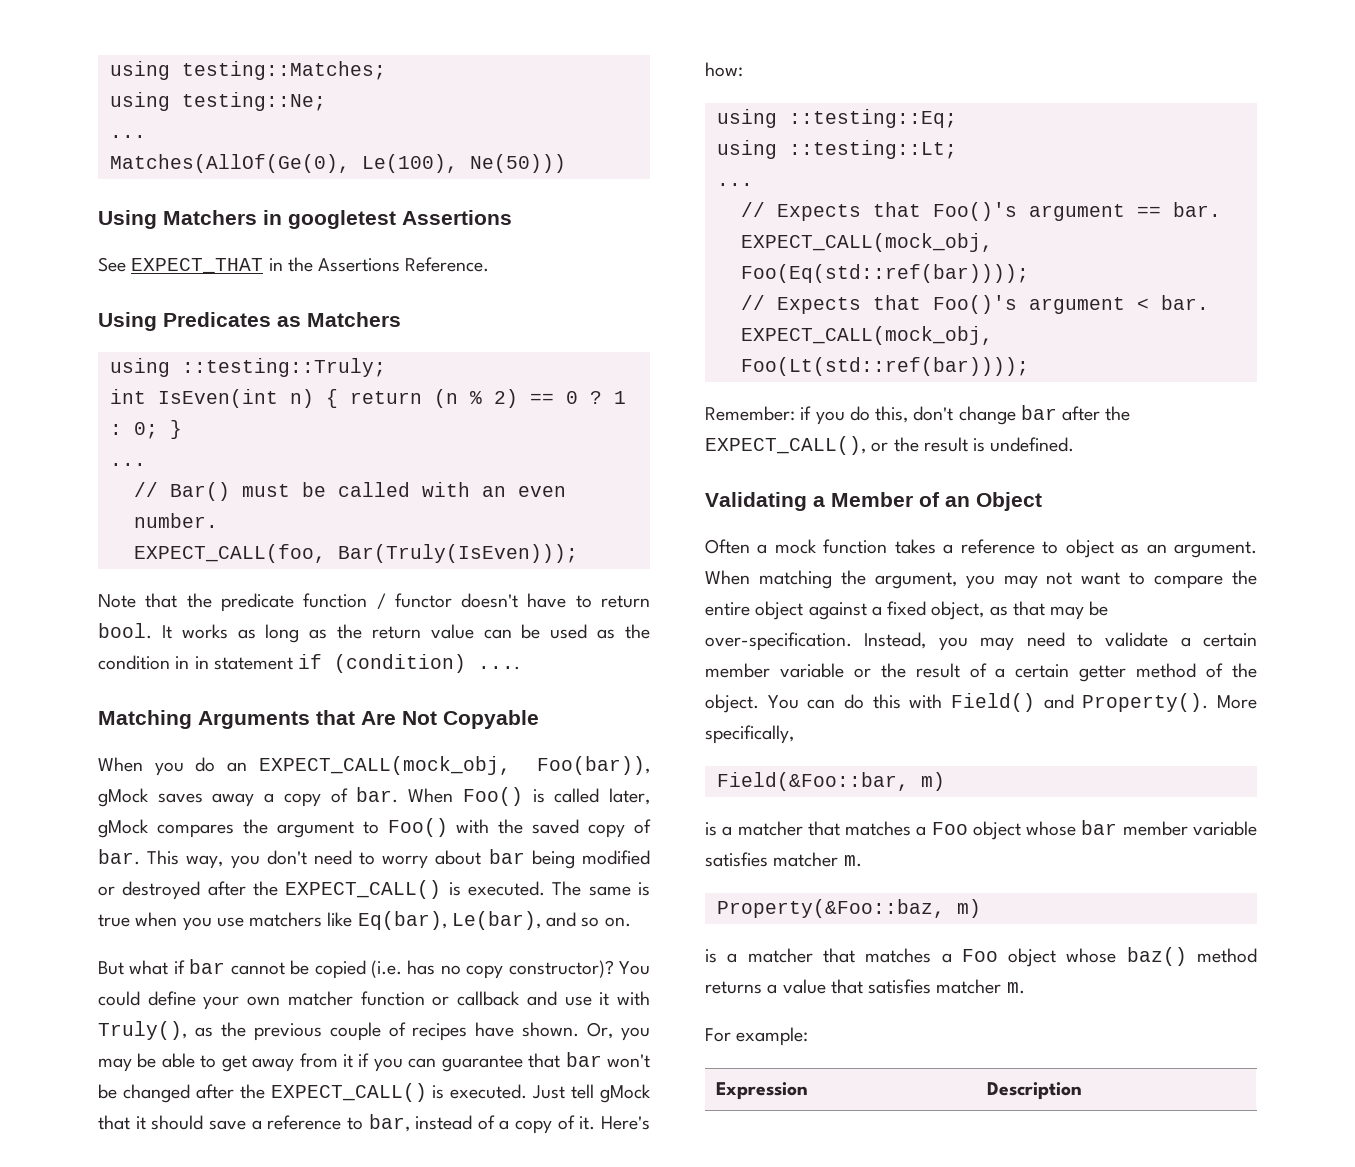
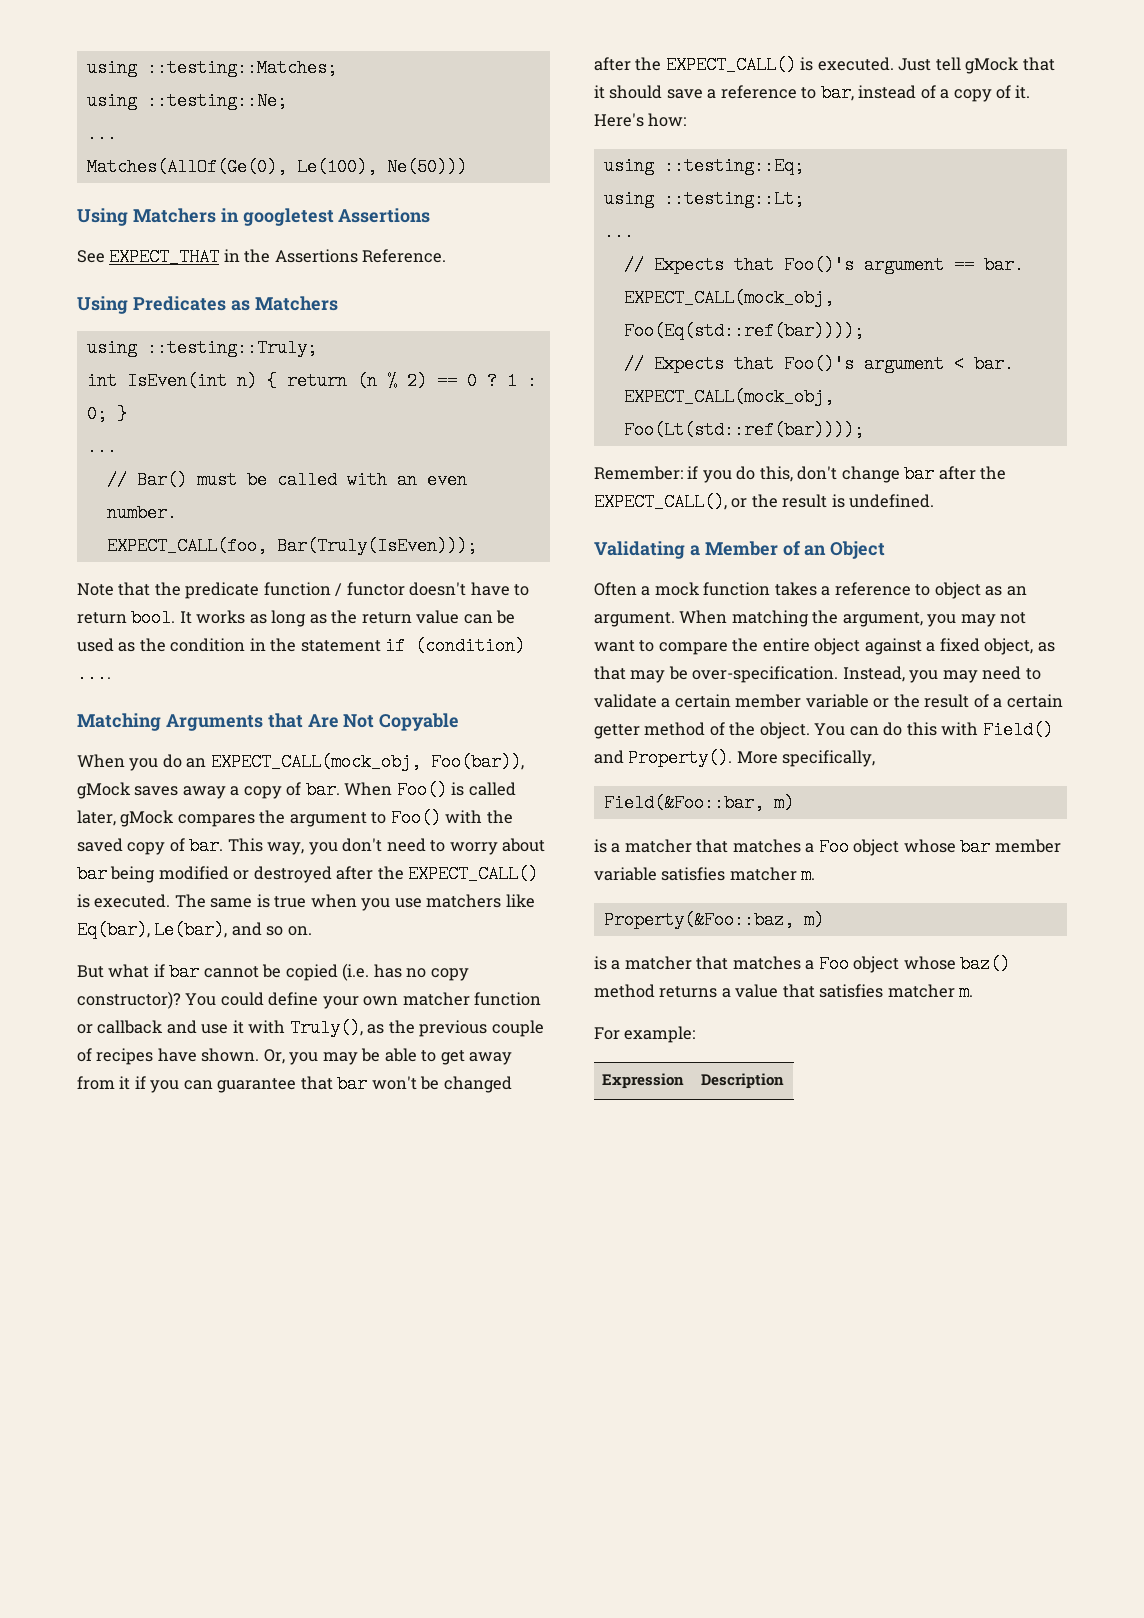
- using testing::Matches;
- using testing::Ne;
+ using ::testing::Matches;
+ using ::testing::Ne;
- It works as long as the return value can be used as the condition in in statement if (condition) ....
+ It works as long as the return value can be used as the condition in the statement if (condition) ....

